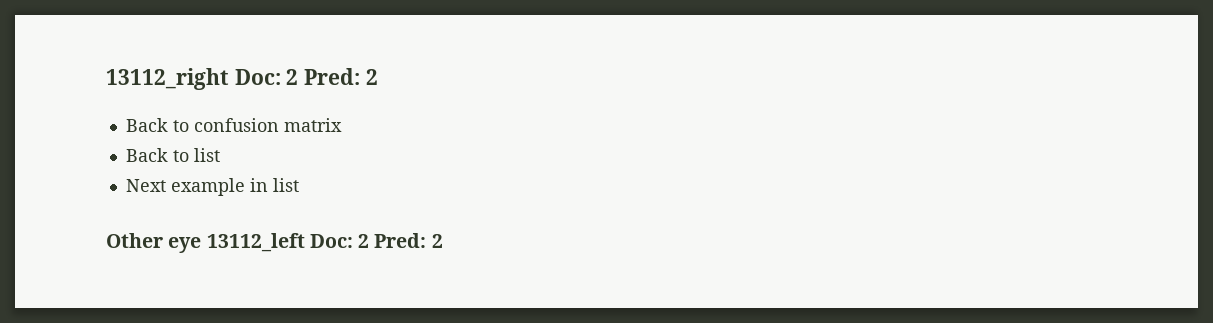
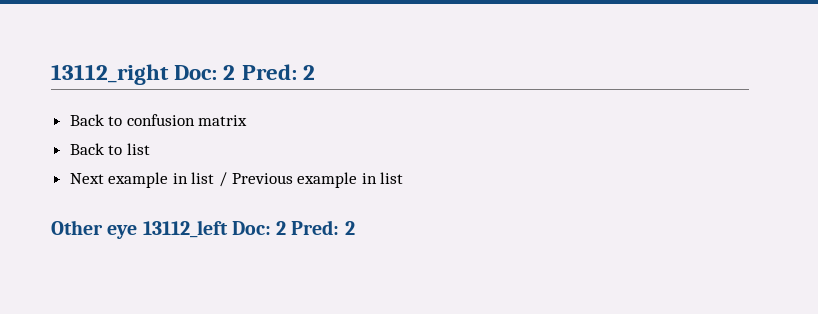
- Next example in list
+ Next example in list / Previous example in list

